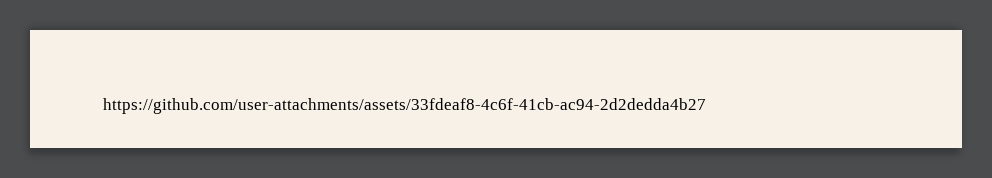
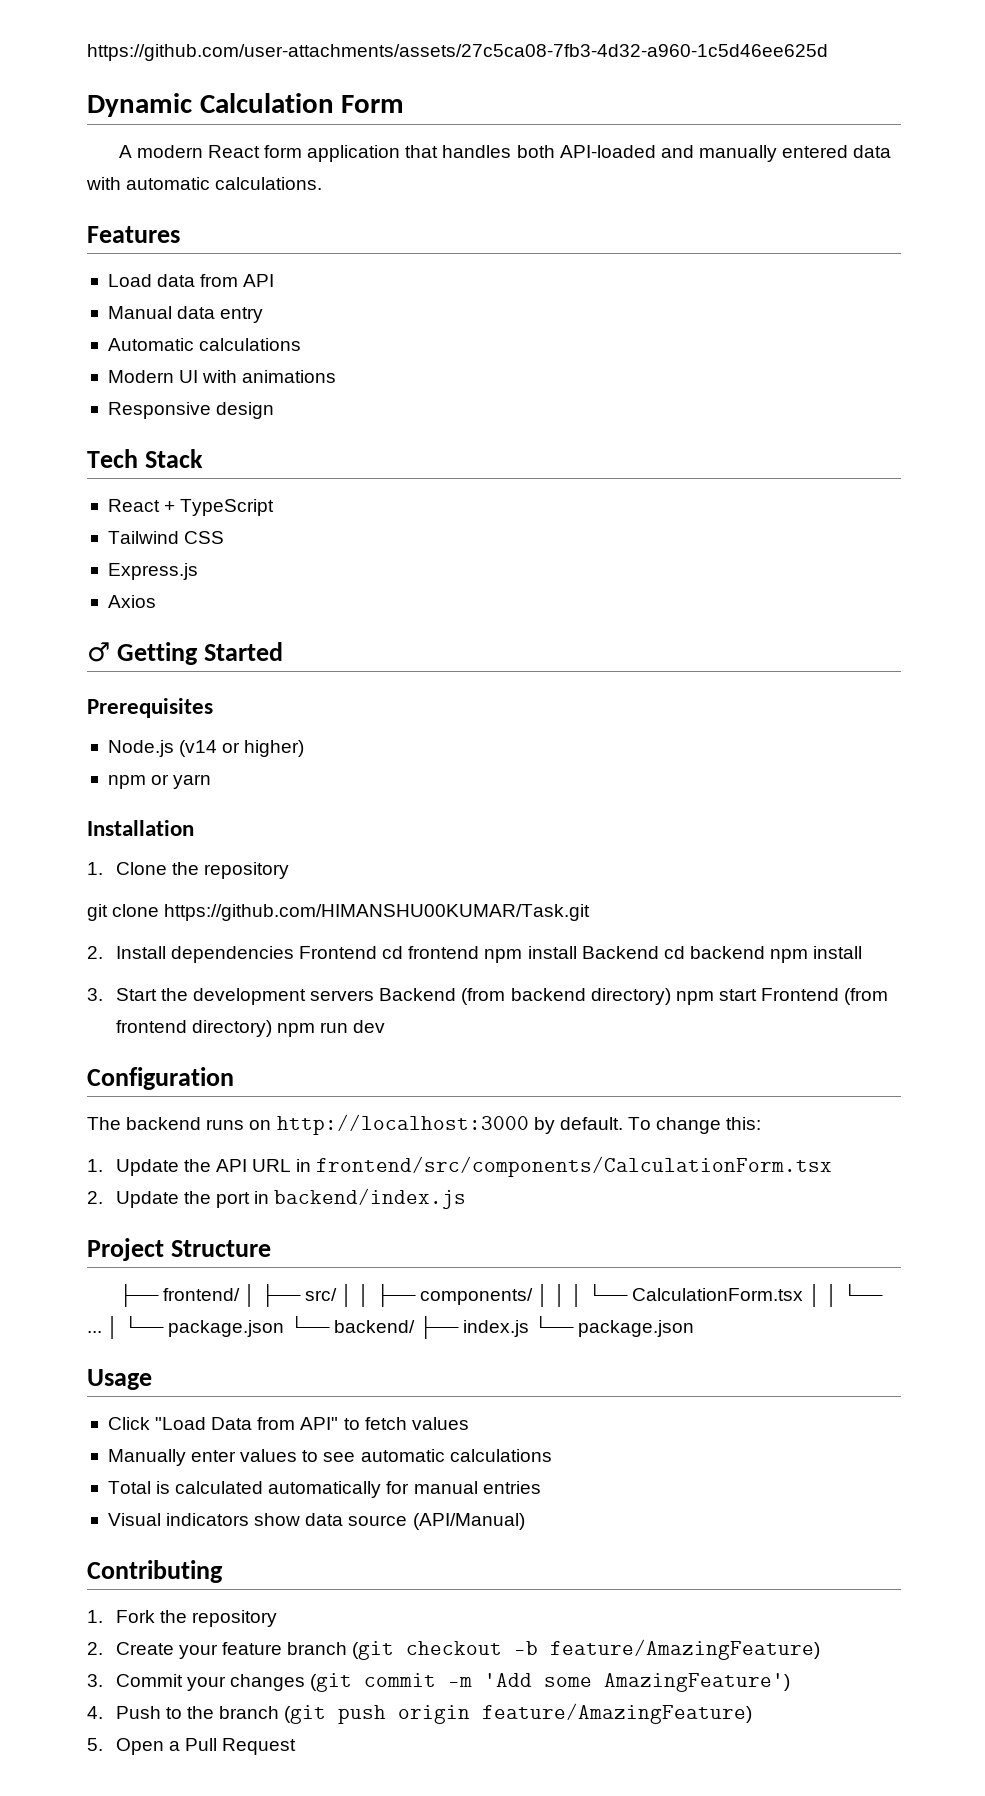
- https://github.com/user-attachments/assets/33fdeaf8-4c6f-41cb-ac94-2d2dedda4b27
+ https://github.com/user-attachments/assets/27c5ca08-7fb3-4d32-a960-1c5d46ee625d
+ Dynamic Calculation Form
+ A modern React form application that handles both API-loaded and manually entered data with automatic calculations.
+ Features
+ Load data from API
+ Manual data entry
+ Automatic calculations
+ Modern UI with animations
+ Responsive design
+ Tech Stack
+ React + TypeScript
+ Tailwind CSS
+ Express.js
+ Axios
+ ♂ Getting Started
+ Prerequisites
+ Node.js (v14 or higher)
+ npm or yarn
+ Installation
+ 1. Clone the repository
+ git clone https://github.com/HIMANSHU00KUMAR/Task.git
+ 2. Install dependencies Frontend cd frontend npm install Backend cd backend npm install
+ 3. Start the development servers Backend (from backend directory) npm start Frontend (from frontend directory) npm run dev
+ Configuration
+ The backend runs on http://localhost:3000 by default. To change this:
+ 1. Update the API URL in frontend/src/components/CalculationForm.tsx
+ 2. Update the port in backend/index.js
+ Project Structure
+ ├── frontend/ │ ├── src/ │ │ ├── components/ │ │ │ └── CalculationForm.tsx │ │ └── ... │ └── package.json └── backend/ ├── index.js └── package.json
+ Usage
+ Click "Load Data from API" to fetch values
+ Manually enter values to see automatic calculations
+ Total is calculated automatically for manual entries
+ Visual indicators show data source (API/Manual)
+ Contributing
+ 1. Fork the repository
+ 2. Create your feature branch (git checkout -b feature/AmazingFeature)
+ 3. Commit your changes (git commit -m 'Add some AmazingFeature')
+ 4. Push to the branch (git push origin feature/AmazingFeature)
+ 5. Open a Pull Request

